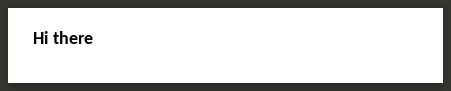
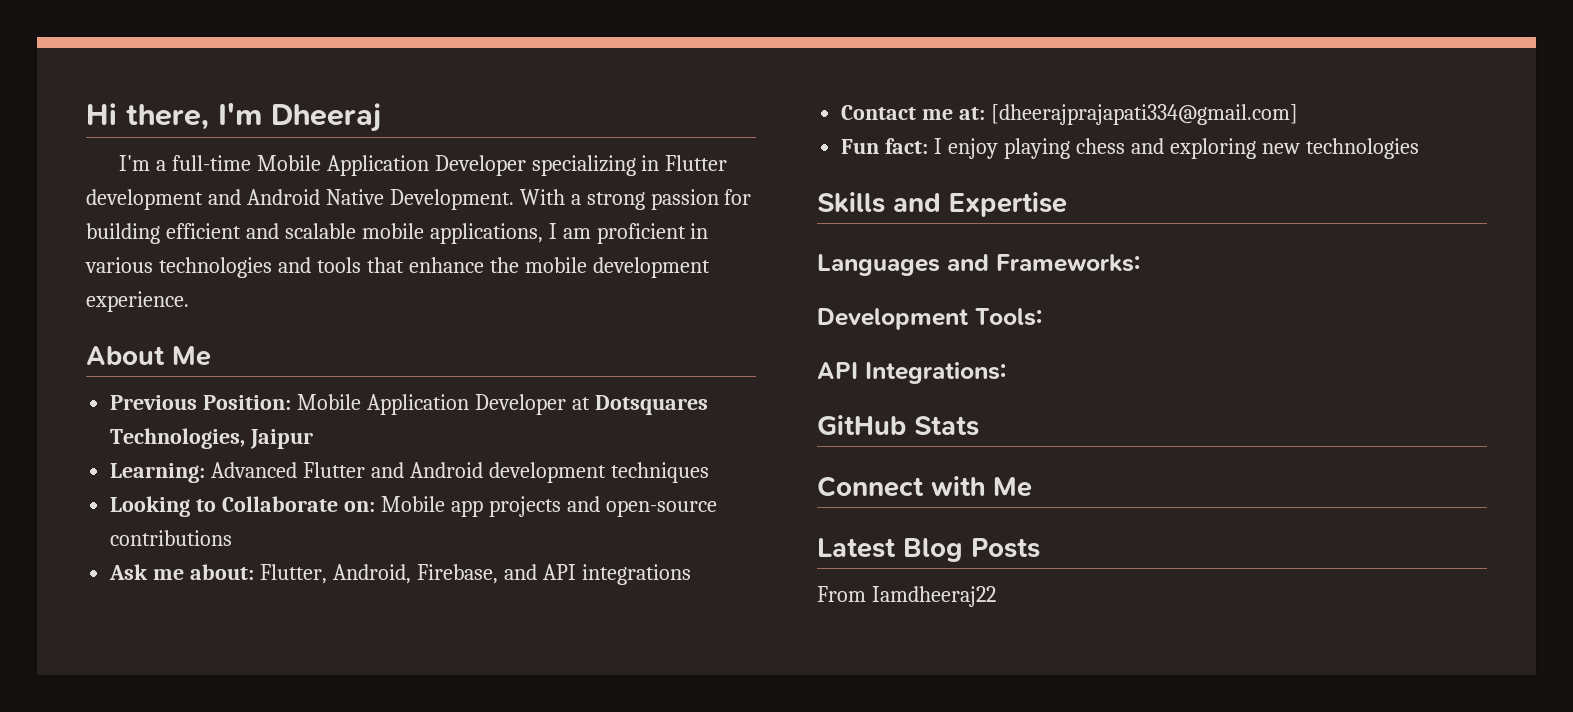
- Hi there
+ Hi there, I'm Dheeraj
+ I'm a full-time Mobile Application Developer specializing in Flutter development and Android Native Development. With a strong passion for building efficient and scalable mobile applications, I am proficient in various technologies and tools that enhance the mobile development experience.
+ About Me
+ Previous Position: Mobile Application Developer at Dotsquares Technologies, Jaipur
+ Learning: Advanced Flutter and Android development techniques
+ Looking to Collaborate on: Mobile app projects and open-source contributions
+ Ask me about: Flutter, Android, Firebase, and API integrations
+ Contact me at: [dheerajprajapati334@gmail.com]
+ Fun fact: I enjoy playing chess and exploring new technologies
+ Skills and Expertise
+ Languages and Frameworks:
+ Development Tools:
+ API Integrations:
+ GitHub Stats
+ Connect with Me
+ Latest Blog Posts
+ From Iamdheeraj22

